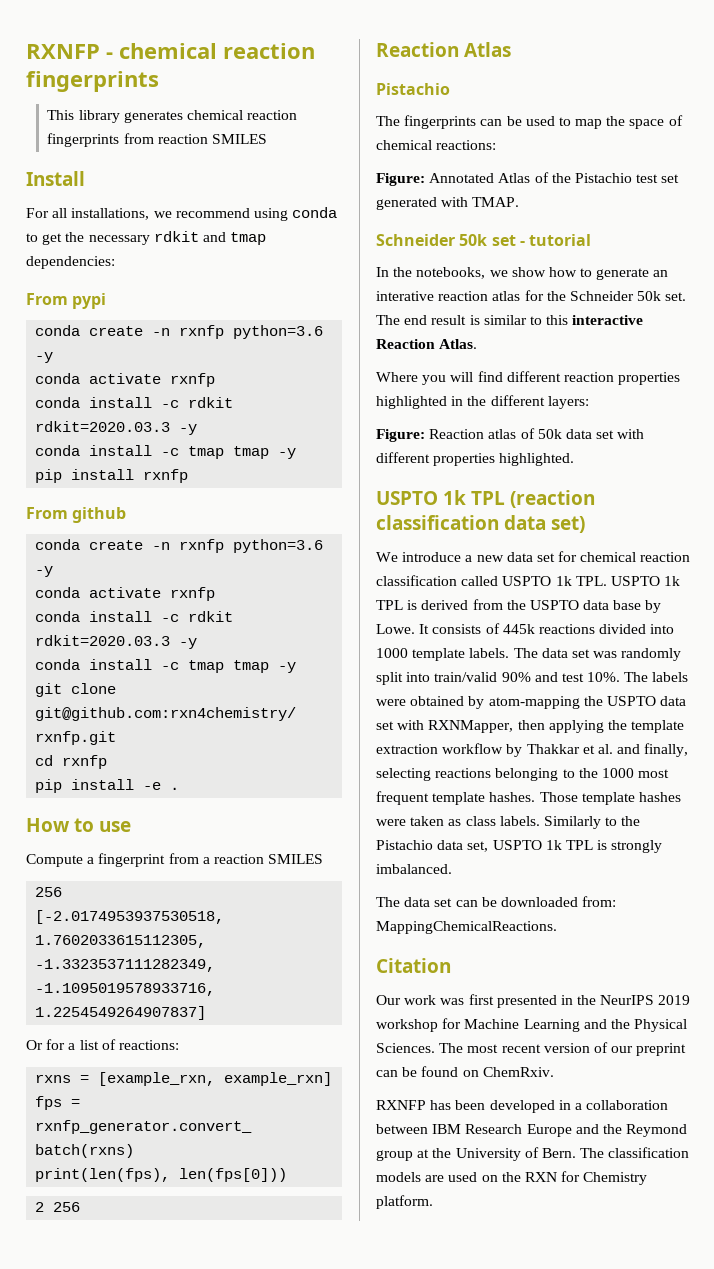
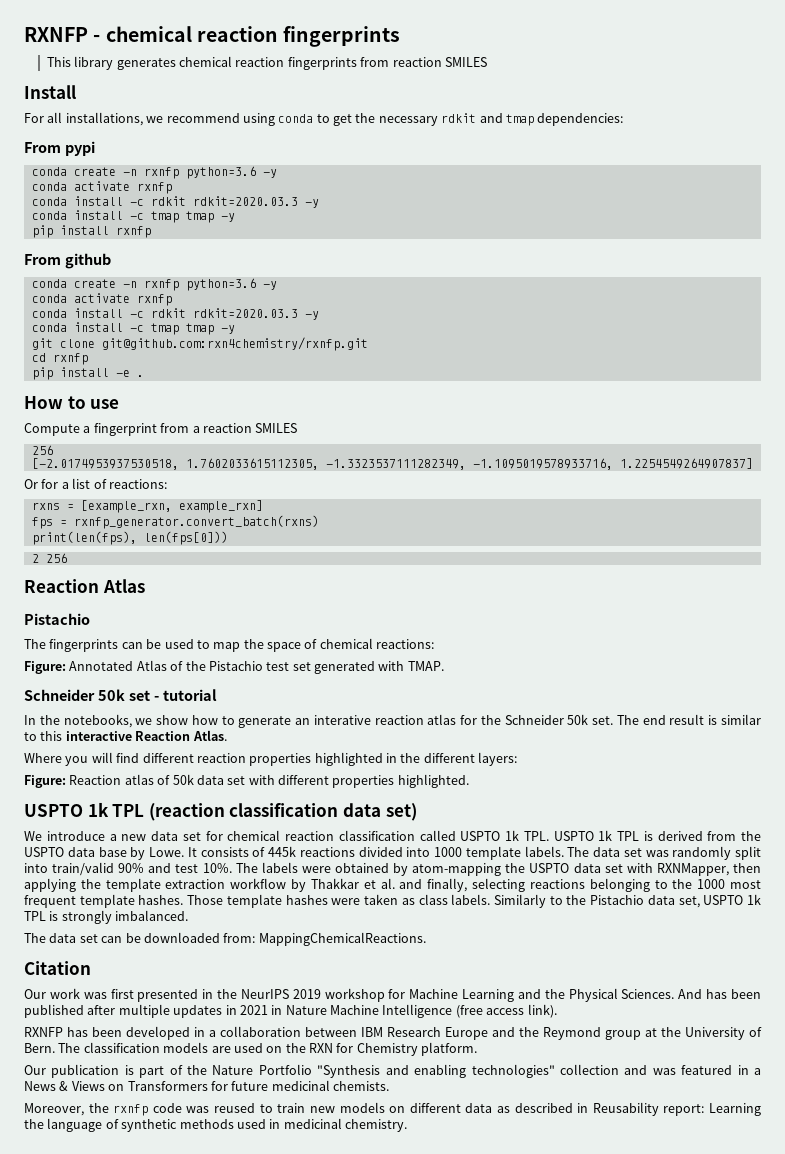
- The most recent version of our preprint can be found on ChemRxiv.
+ And has been published after multiple updates in 2021 in Nature Machine Intelligence (free access link).
+ Our publication is part of the Nature Portfolio "Synthesis and enabling technologies" collection and was featured in a News & Views on Transformers for future medicinal chemists.
+ Moreover, the rxnfp code was reused to train new models on different data as described in Reusability report: Learning the language of synthetic methods used in medicinal chemistry.

